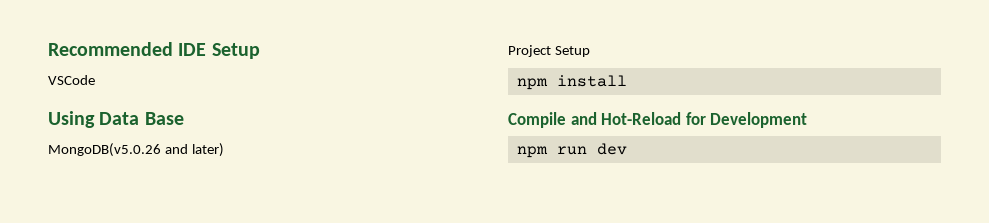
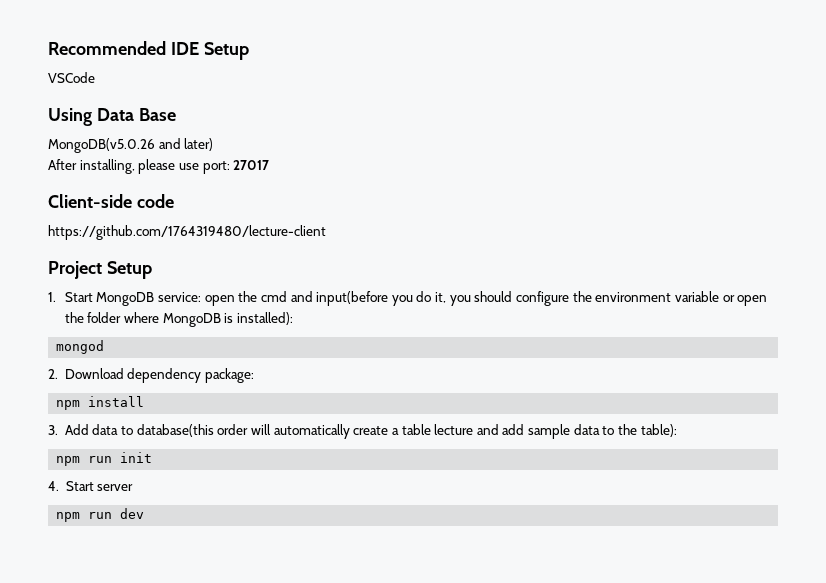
+ After installing, please use port: 27017
+ Client-side code
+ https://github.com/1764319480/lecture-client
  Project Setup
+ 1. Start MongoDB service: open the cmd and input(before you do it, you should configure the environment variable or open the folder where MongoDB is installed):
+ mongod
+ 2. Download dependency package:
  npm install
- Compile and Hot-Reload for Development
+ 3. Add data to database(this order will automatically create a table lecture and add sample data to the table):
+ npm run init
+ 4. Start server

